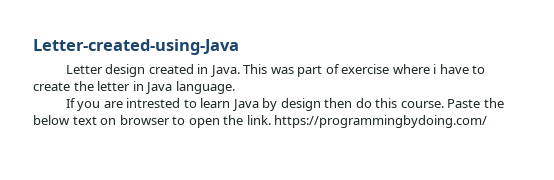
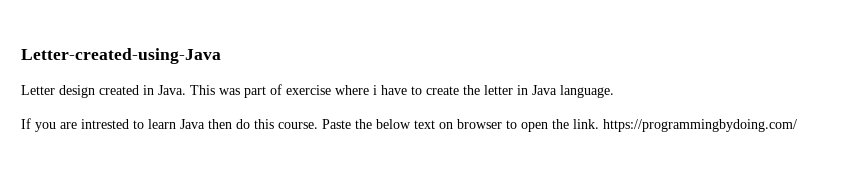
- If you are intrested to learn Java by design then do this course.
+ If you are intrested to learn Java then do this course.

